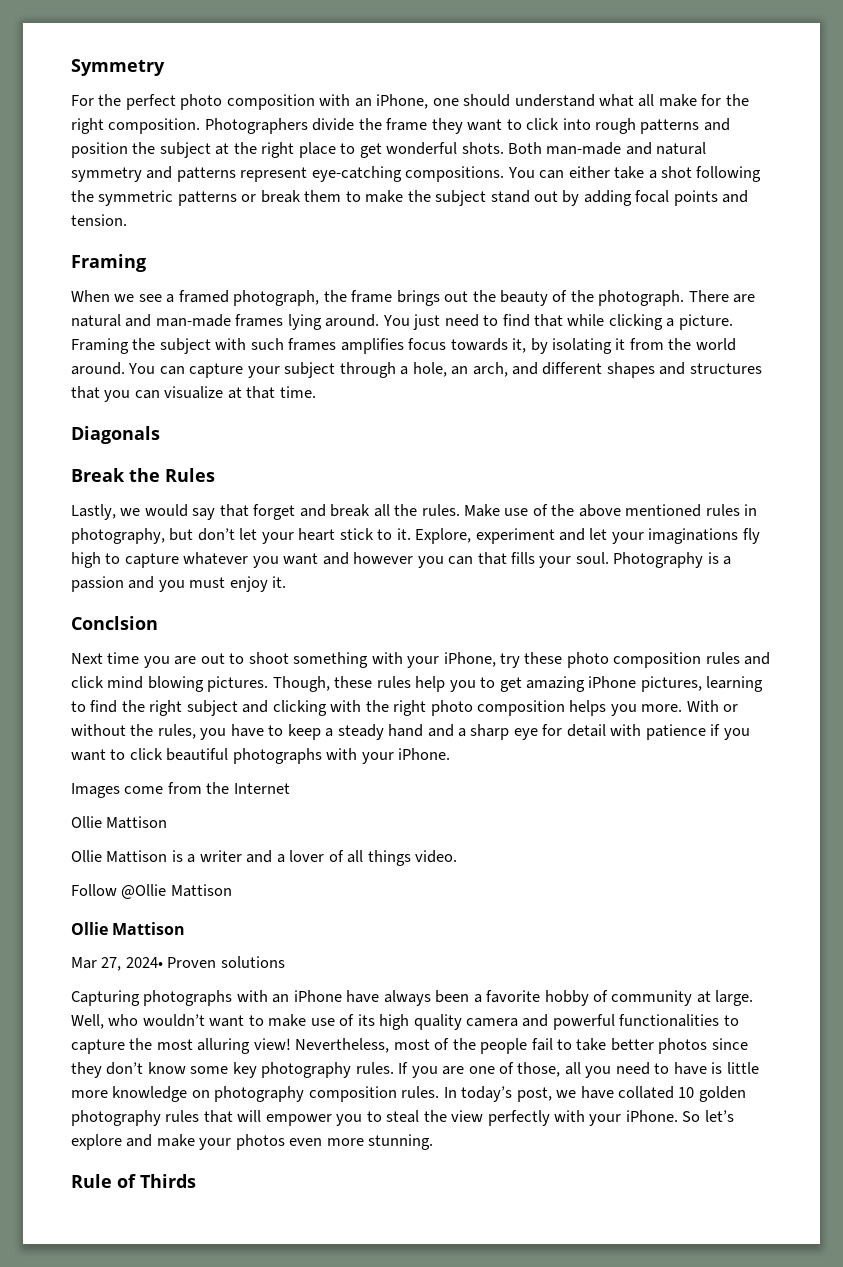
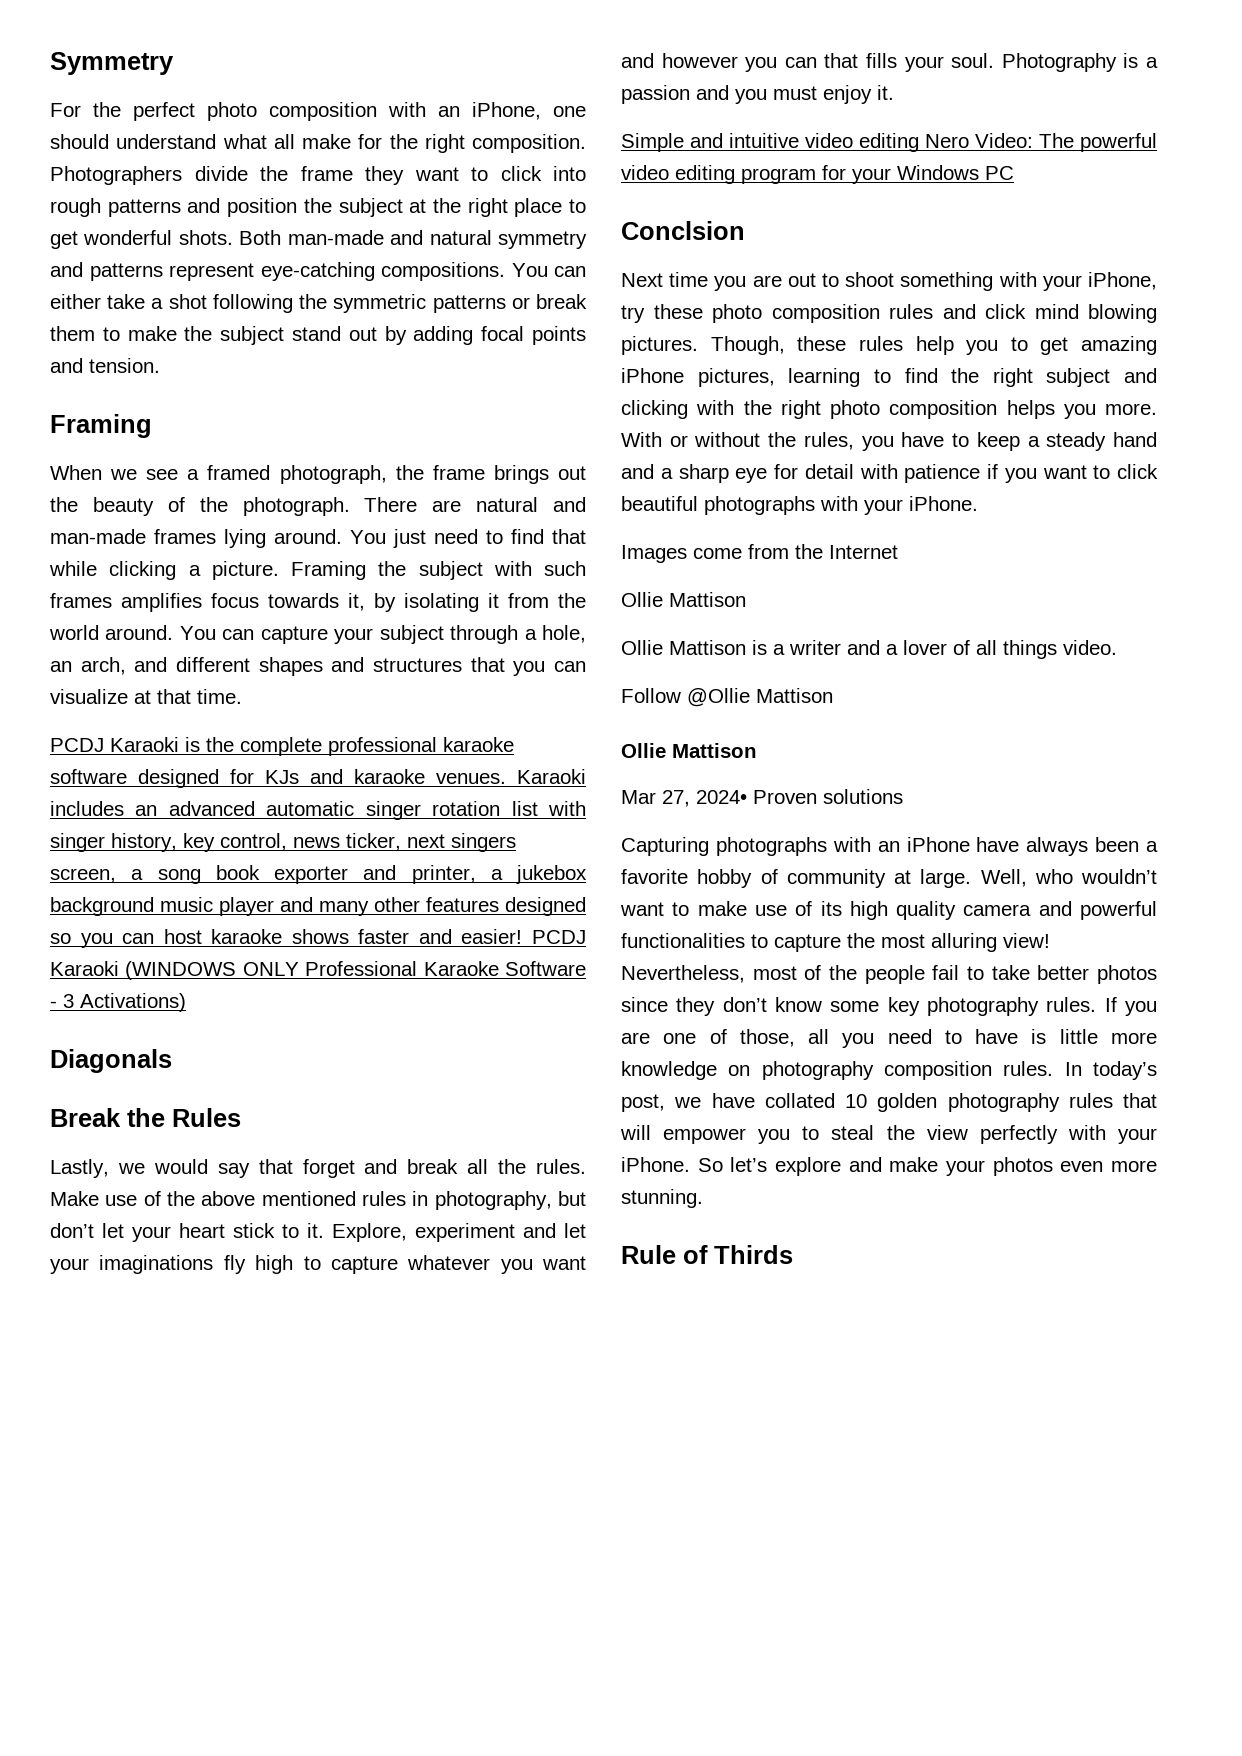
+ PCDJ Karaoki is the complete professional karaoke software designed for KJs and karaoke venues. Karaoki includes an advanced automatic singer rotation list with singer history, key control, news ticker, next singers screen, a song book exporter and printer, a jukebox background music player and many other features designed so you can host karaoke shows faster and easier! PCDJ Karaoki (WINDOWS ONLY Professional Karaoke Software - 3 Activations)
+ Simple and intuitive video editing Nero Video: The powerful video editing program for your Windows PC

